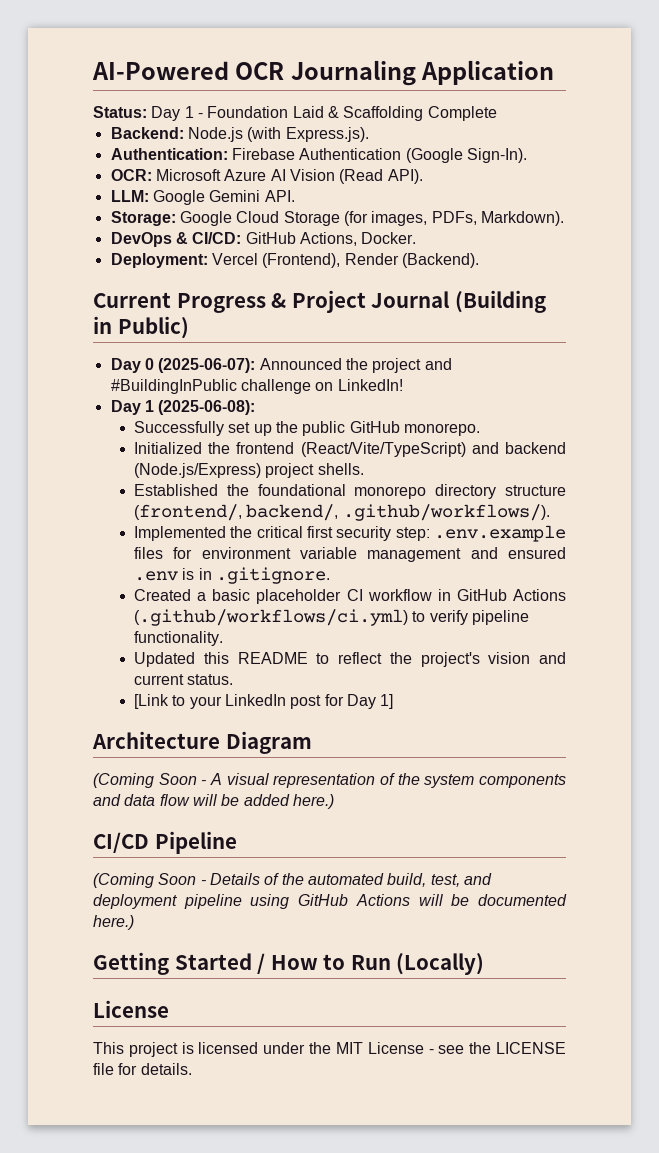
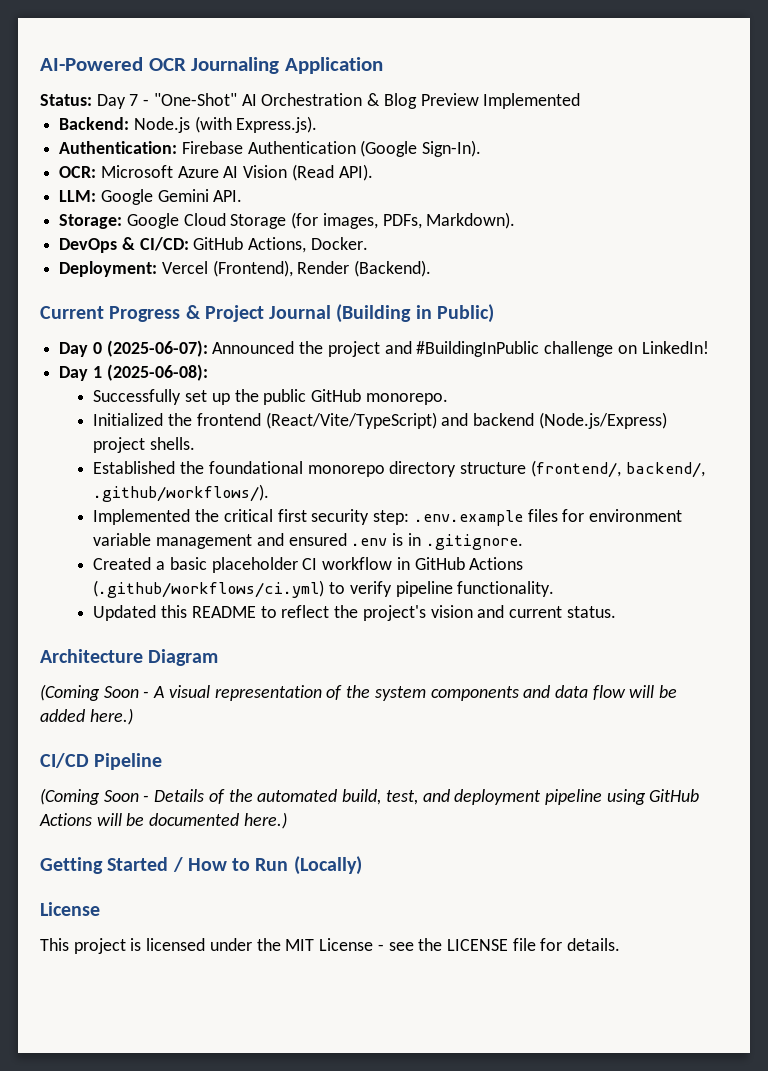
- Status: Day 1 - Foundation Laid & Scaffolding Complete
+ Status: Day 7 - "One-Shot" AI Orchestration & Blog Preview Implemented
- [Link to your LinkedIn post for Day 1]

